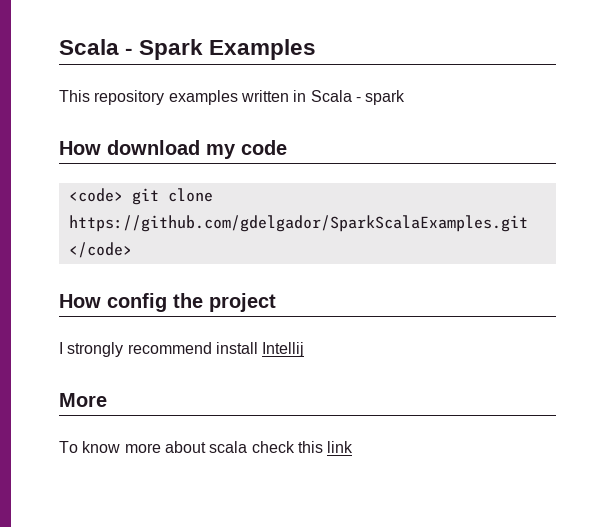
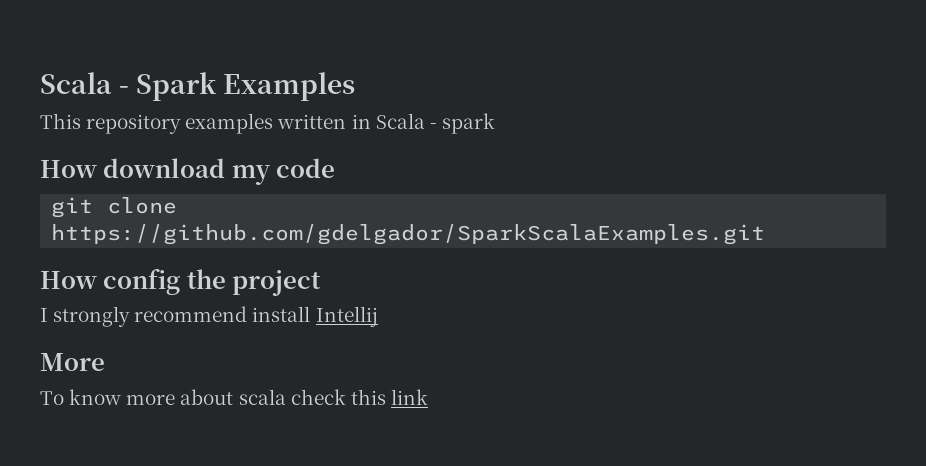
- <code> git clone https://github.com/gdelgador/SparkScalaExamples.git </code>
+ git clone https://github.com/gdelgador/SparkScalaExamples.git

